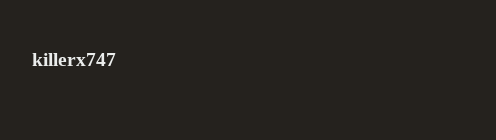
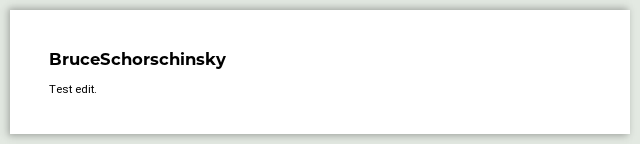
- killerx747
+ BruceSchorschinsky
+ Test edit.

